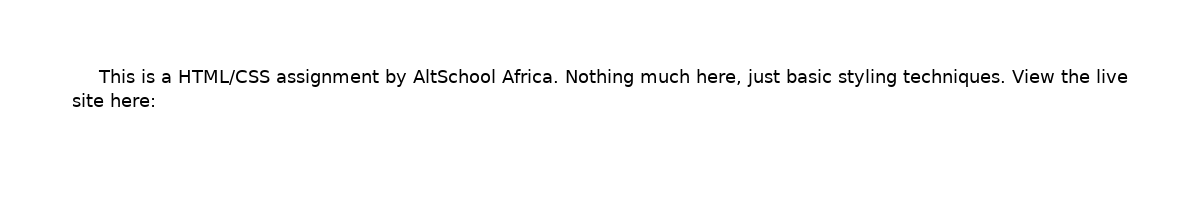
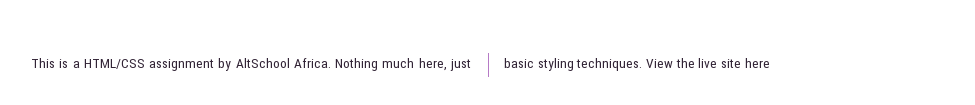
- View the live site here:
+ View the live site here

